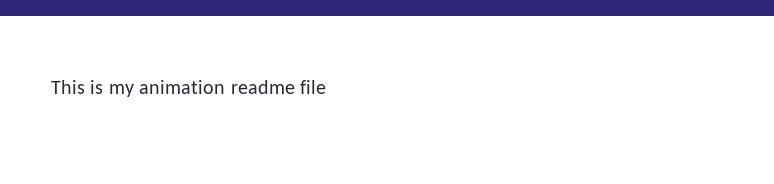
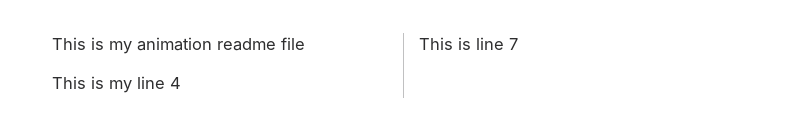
+ This is my line 4
+ This is line 7

